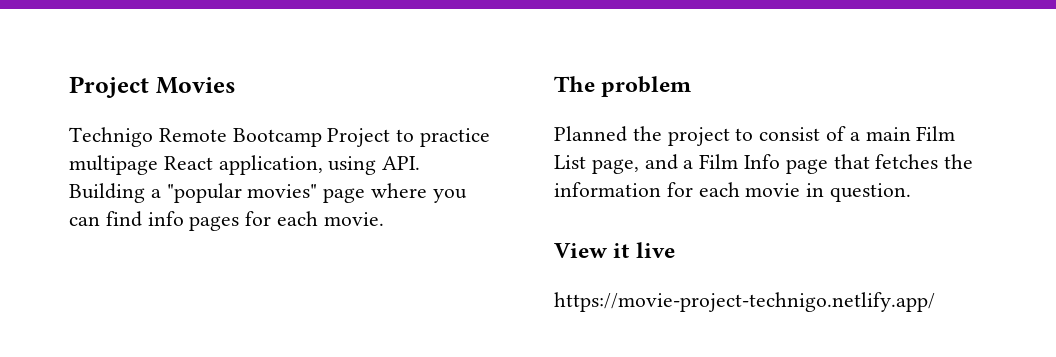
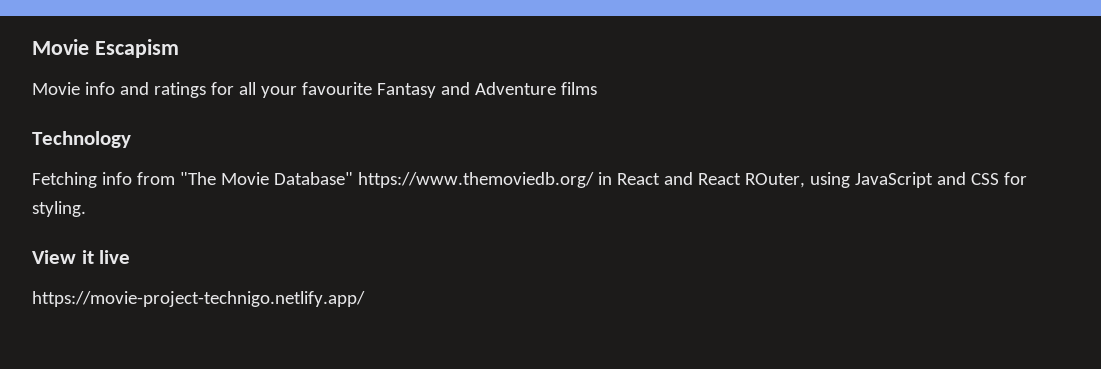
- Project Movies
- Technigo Remote Bootcamp Project to practice multipage React application, using API. Building a "popular movies" page where you can find info pages for each movie.
- The problem
- Planned the project to consist of a main Film List page, and a Film Info page that fetches the information for each movie in question.
+ Movie Escapism
+ Movie info and ratings for all your favourite Fantasy and Adventure films
+ Technology
+ Fetching info from "The Movie Database" https://www.themoviedb.org/ in React and React ROuter, using JavaScript and CSS for styling.

